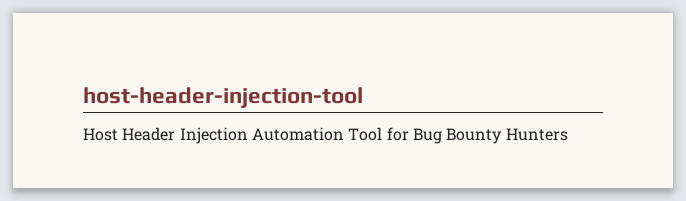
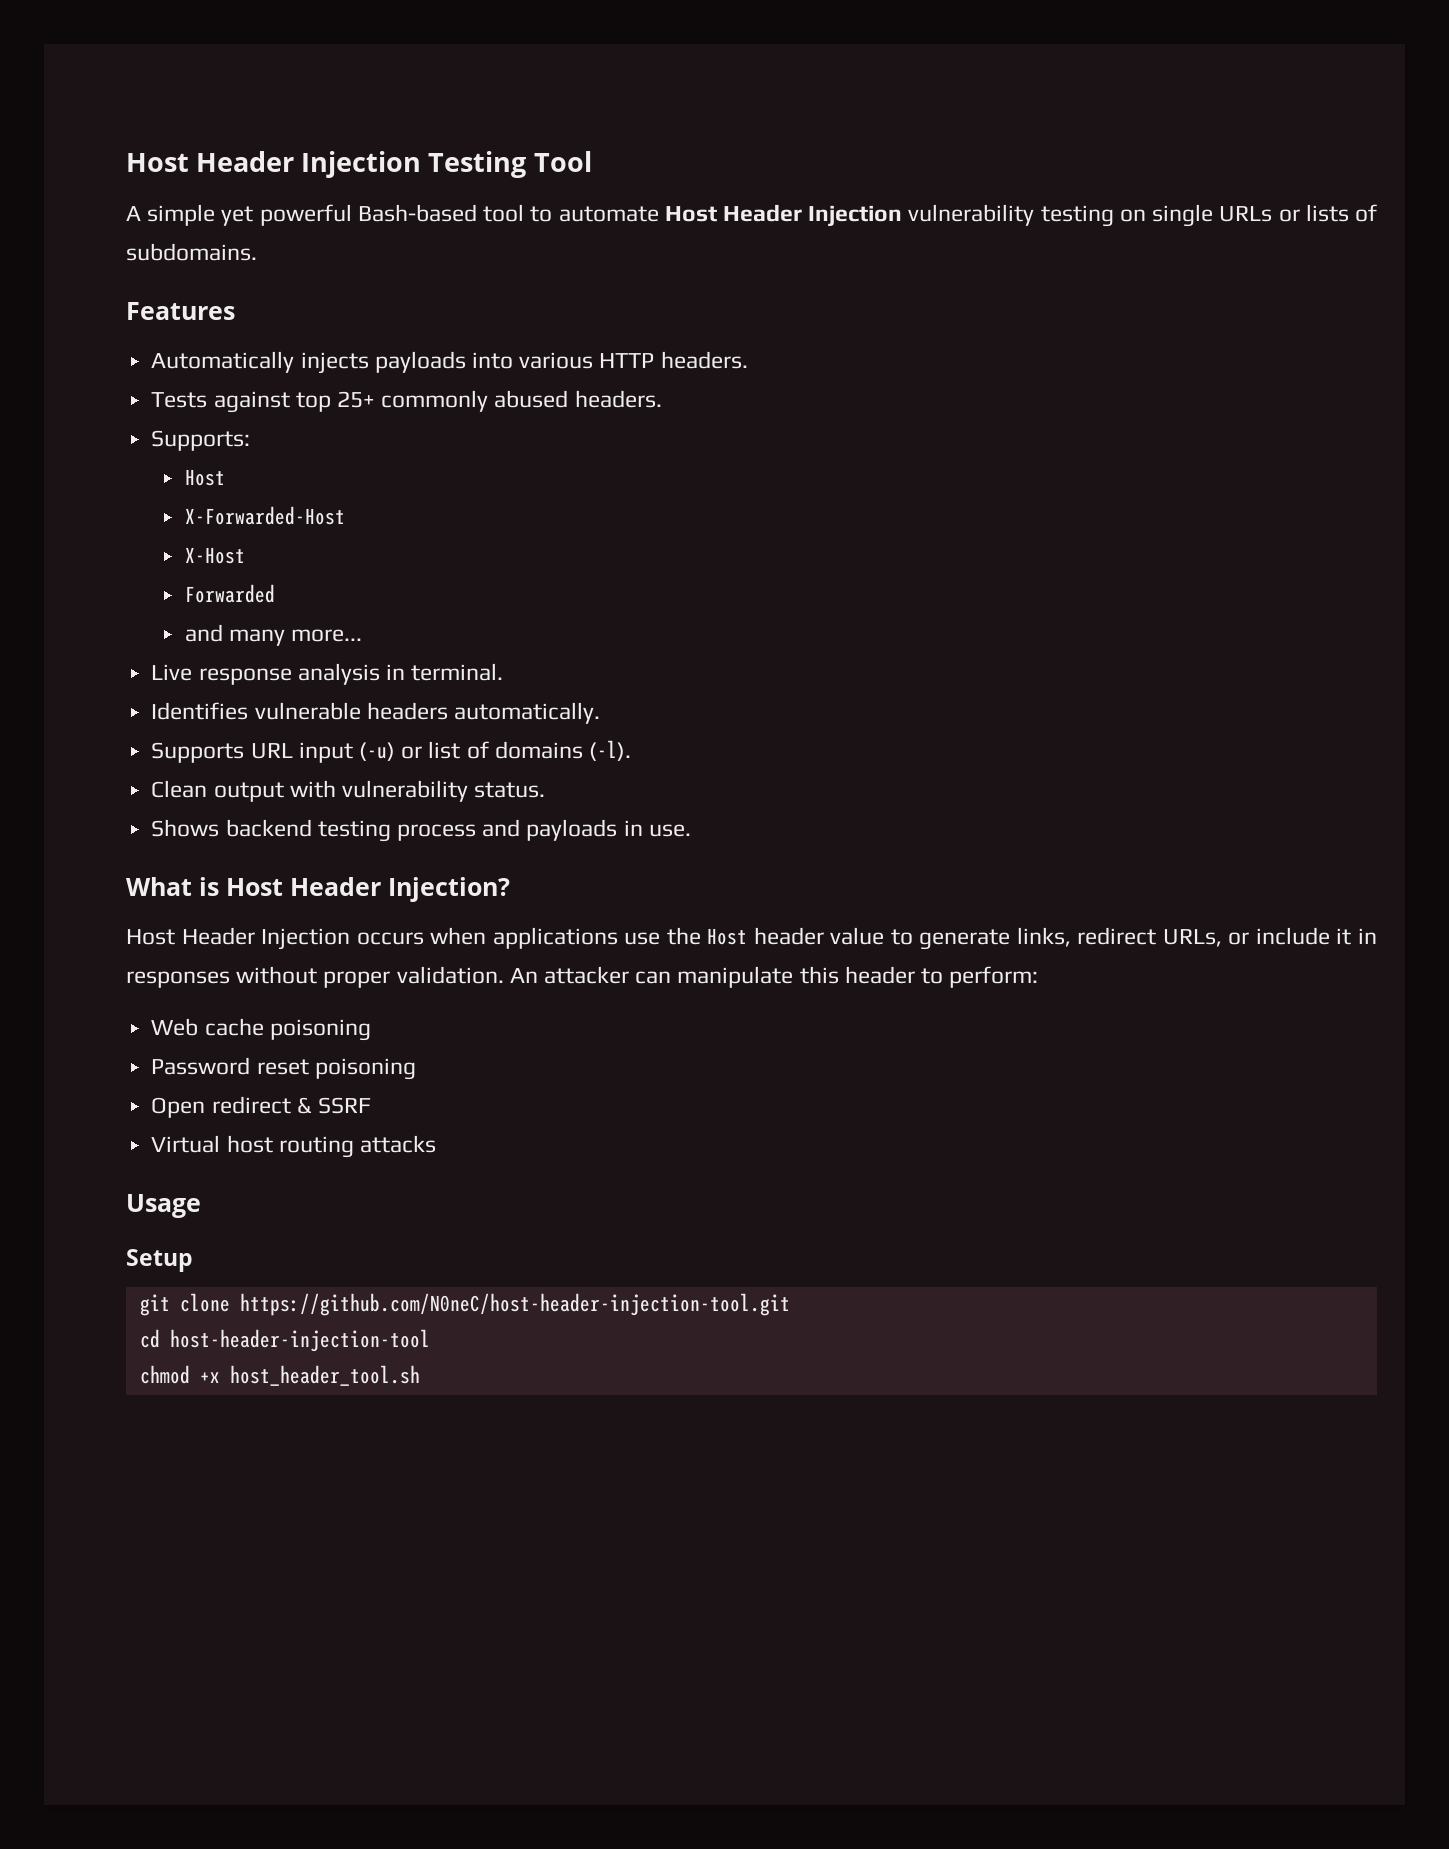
- host-header-injection-tool
- Host Header Injection Automation Tool for Bug Bounty Hunters
+ Host Header Injection Testing Tool
+ A simple yet powerful Bash-based tool to automate Host Header Injection vulnerability testing on single URLs or lists of subdomains.
+ Features
+ Automatically injects payloads into various HTTP headers.
+ Tests against top 25+ commonly abused headers.
+ Supports:
+ Host
+ X-Forwarded-Host
+ X-Host
+ Forwarded
+ and many more...
+ Live response analysis in terminal.
+ Identifies vulnerable headers automatically.
+ Supports URL input (-u) or list of domains (-l).
+ Clean output with vulnerability status.
+ Shows backend testing process and payloads in use.
+ What is Host Header Injection?
+ Host Header Injection occurs when applications use the Host header value to generate links, redirect URLs, or include it in responses without proper validation. An attacker can manipulate this header to perform:
+ Web cache poisoning
+ Password reset poisoning
+ Open redirect & SSRF
+ Virtual host routing attacks
+ Usage
+ Setup
+ git clone https://github.com/N0neC/host-header-injection-tool.git
+ cd host-header-injection-tool
+ chmod +x host_header_tool.sh

